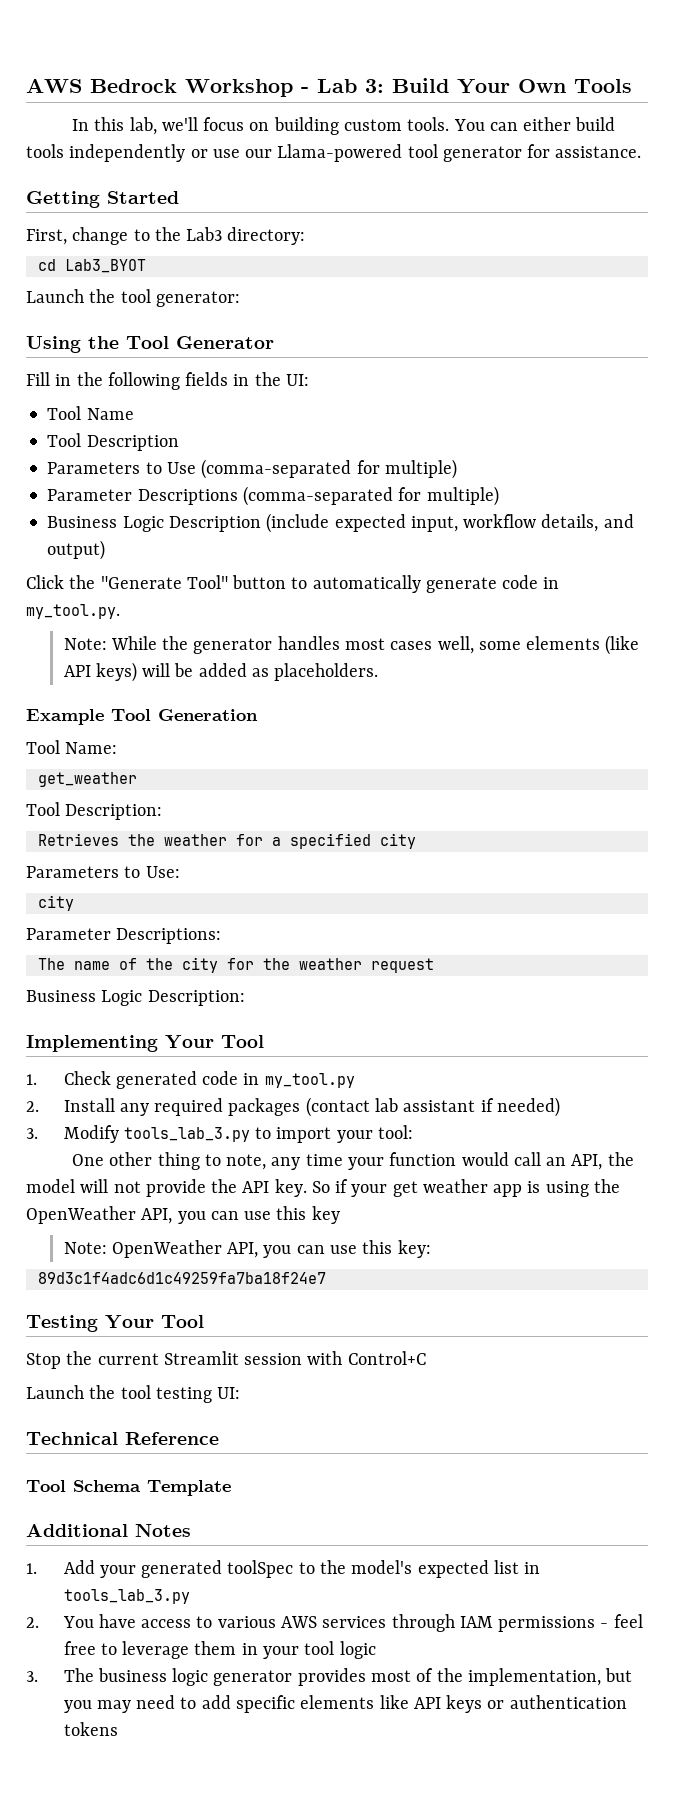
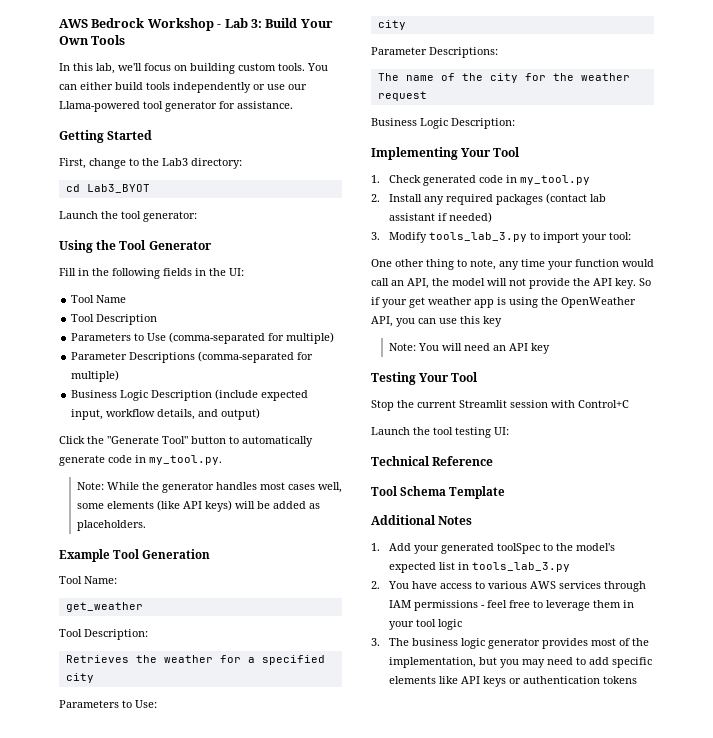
- Note: OpenWeather API, you can use this key:
- 89d3c1f4adc6d1c49259fa7ba18f24e7
+ Note: You will need an API key

